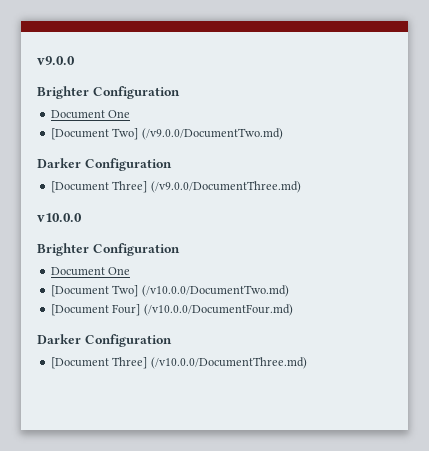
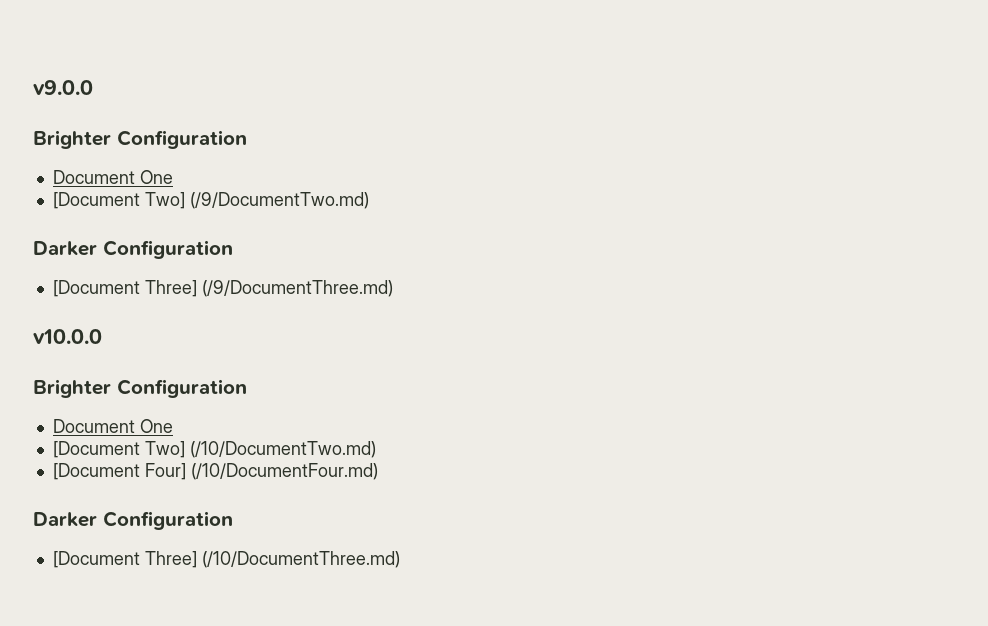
- [Document Two] (/v9.0.0/DocumentTwo.md)
+ [Document Two] (/9/DocumentTwo.md)
  Darker Configuration
- [Document Three] (/v9.0.0/DocumentThree.md)
+ [Document Three] (/9/DocumentThree.md)
- [Document Two] (/v10.0.0/DocumentTwo.md)
+ [Document Two] (/10/DocumentTwo.md)
- [Document Four] (/v10.0.0/DocumentFour.md)
+ [Document Four] (/10/DocumentFour.md)
  Darker Configuration
- [Document Three] (/v10.0.0/DocumentThree.md)
+ [Document Three] (/10/DocumentThree.md)

